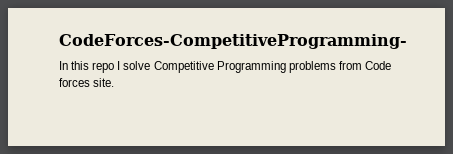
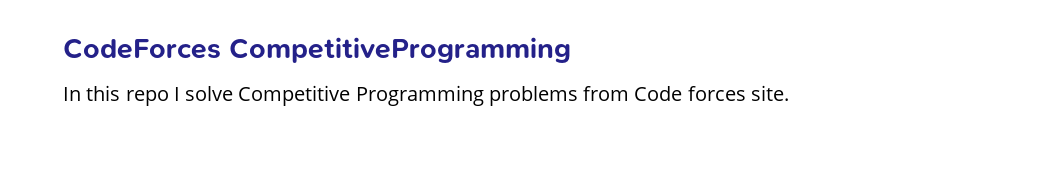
- CodeForces-CompetitiveProgramming-
+ CodeForces CompetitiveProgramming

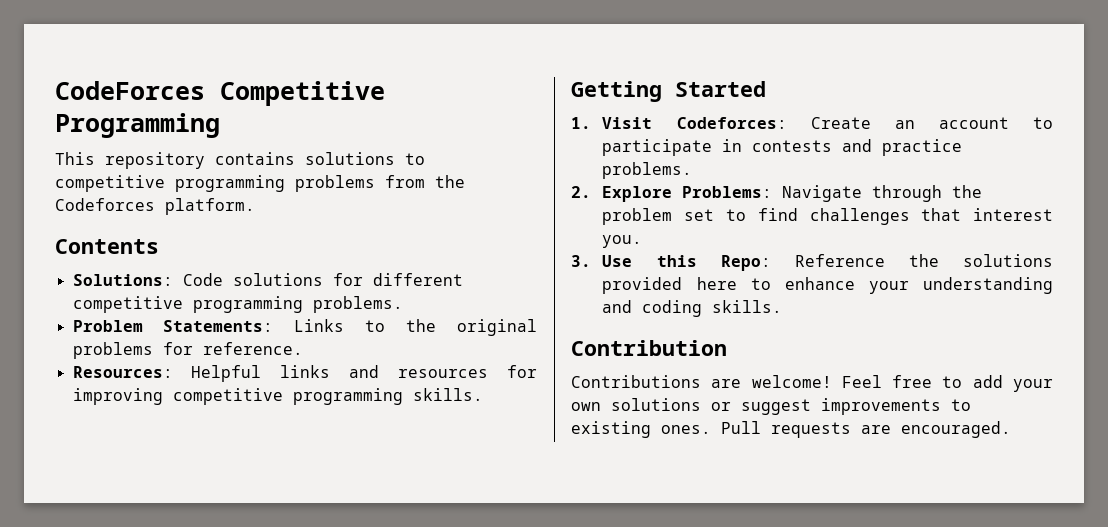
- CodeForces CompetitiveProgramming
- In this repo I solve Competitive Programming problems from Code forces site.
+ CodeForces Competitive Programming
+ This repository contains solutions to competitive programming problems from the Codeforces platform.
+ Contents
+ Solutions: Code solutions for different competitive programming problems.
+ Problem Statements: Links to the original problems for reference.
+ Resources: Helpful links and resources for improving competitive programming skills.
+ Getting Started
+ 1. Visit Codeforces: Create an account to participate in contests and practice problems.
+ 2. Explore Problems: Navigate through the problem set to find challenges that interest you.
+ 3. Use this Repo: Reference the solutions provided here to enhance your understanding and coding skills.
+ Contribution
+ Contributions are welcome! Feel free to add your own solutions or suggest improvements to existing ones. Pull requests are encouraged.

